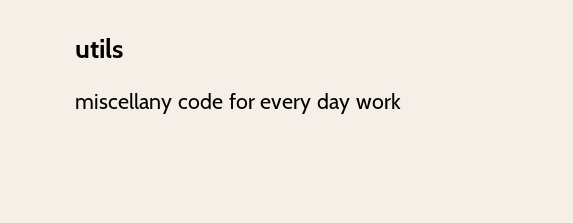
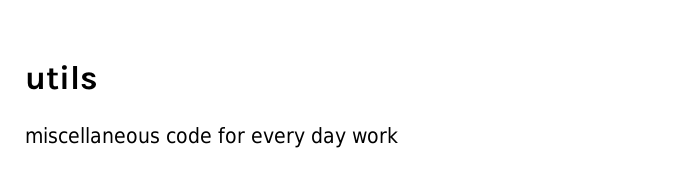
- miscellany code for every day work
+ miscellaneous code for every day work

